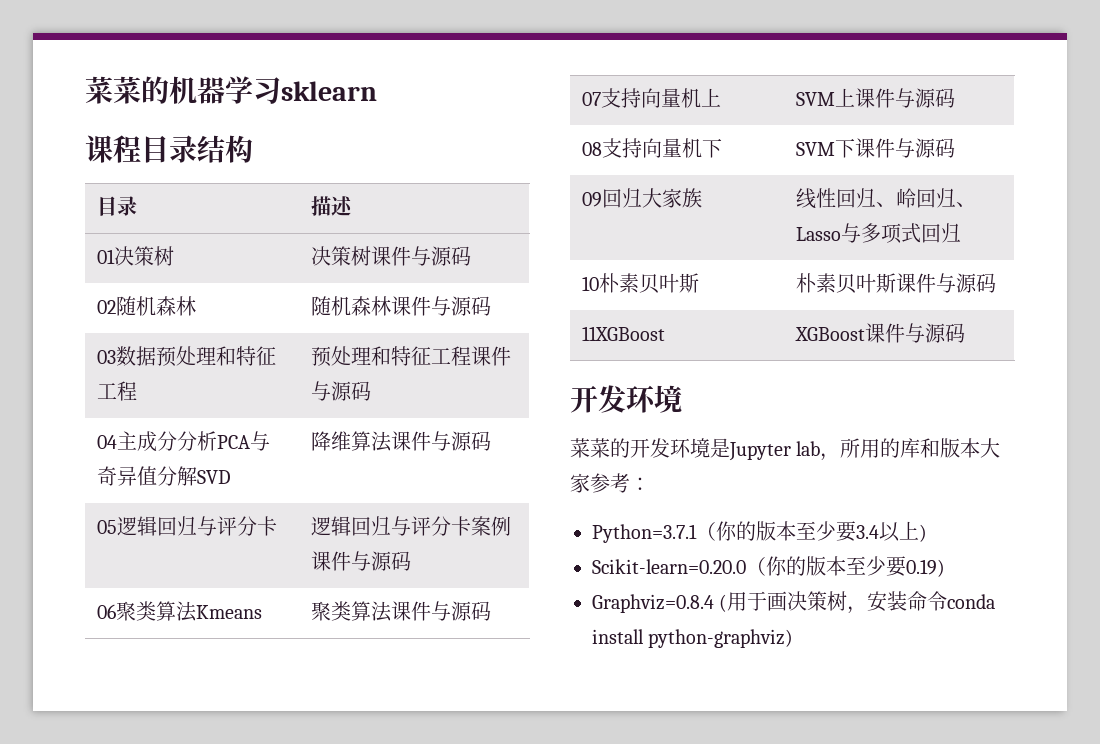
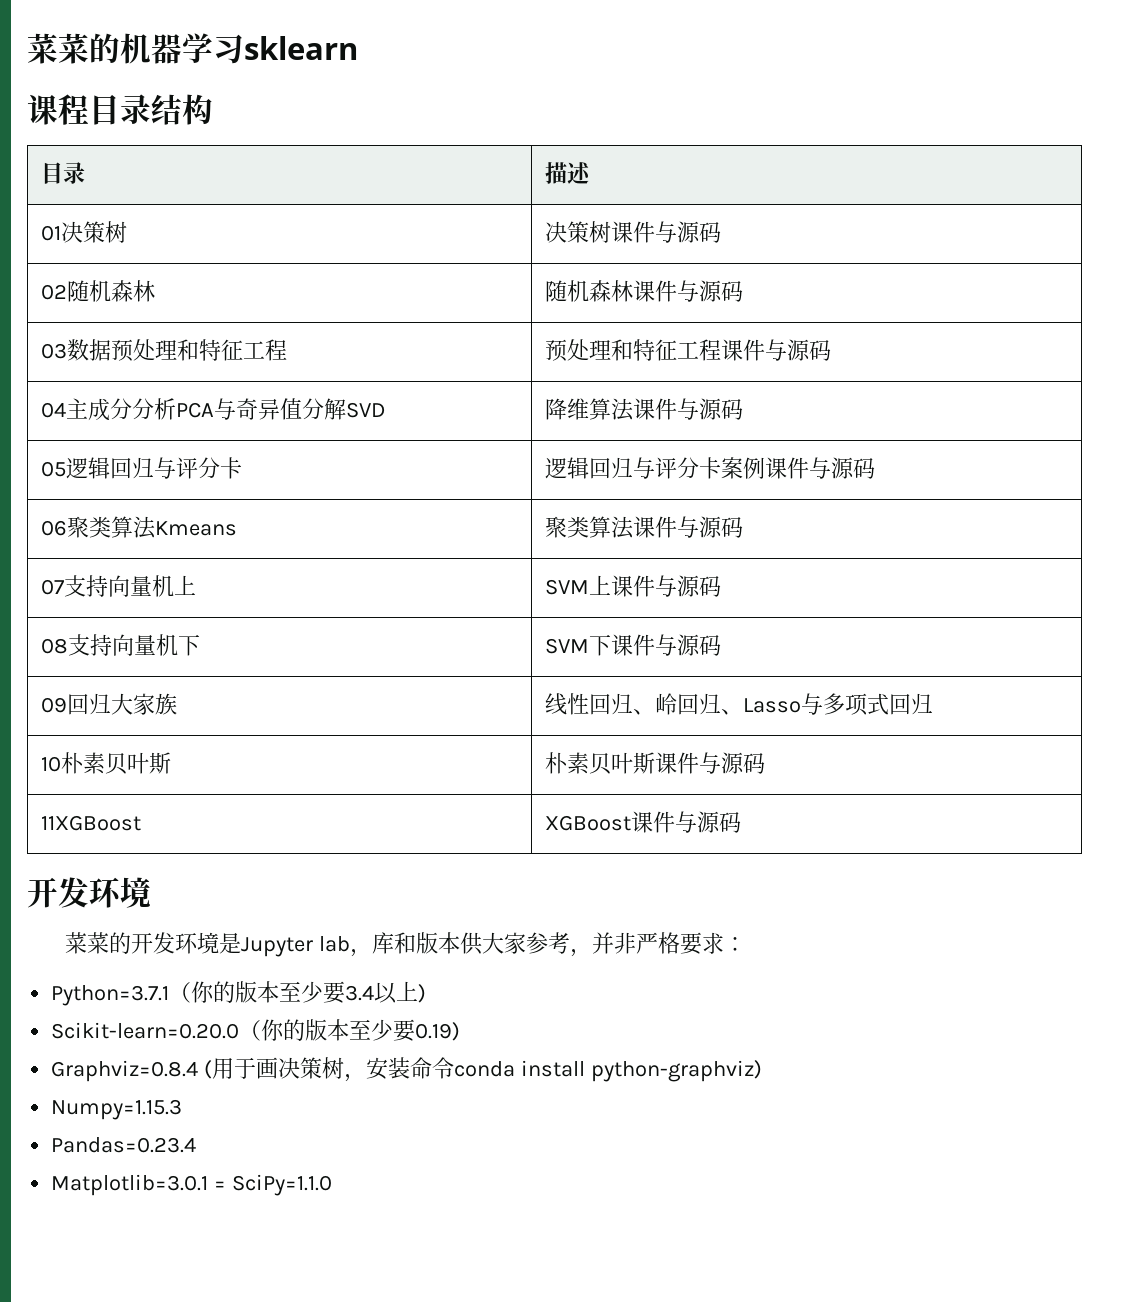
- 菜菜的开发环境是Jupyter lab，所用的库和版本大家参考：
+ 菜菜的开发环境是Jupyter lab，库和版本供大家参考，并非严格要求：
+ Numpy=1.15.3
+ Pandas=0.23.4
+ Matplotlib=3.0.1 = SciPy=1.1.0

